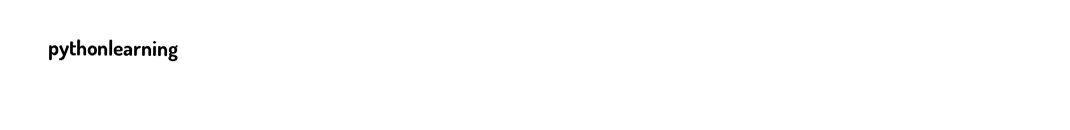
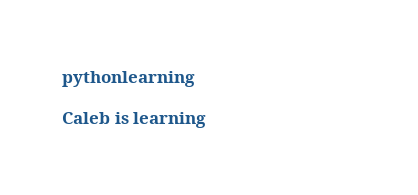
+ Caleb is learning

